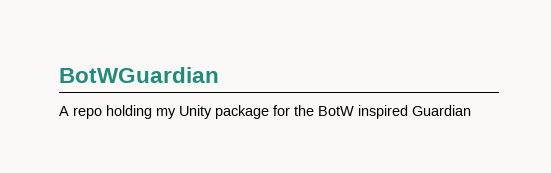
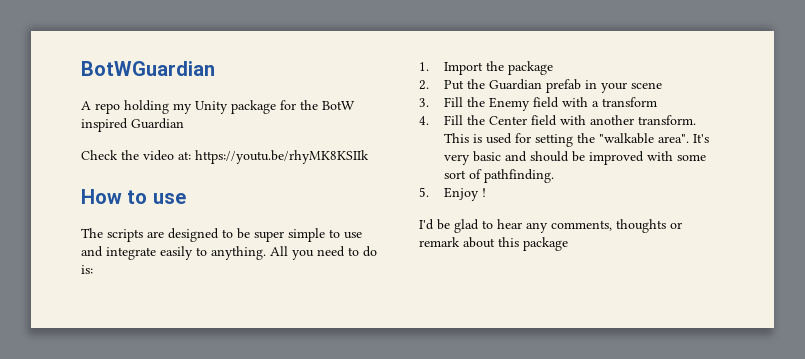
+ Check the video at: https://youtu.be/rhyMK8KSIIk
+ How to use
+ The scripts are designed to be super simple to use and integrate easily to anything. All you need to do is:
+ 1. Import the package
+ 2. Put the Guardian prefab in your scene
+ 3. Fill the Enemy field with a transform
+ 4. Fill the Center field with another transform. This is used for setting the "walkable area". It's very basic and should be improved with some sort of pathfinding.
+ 5. Enjoy !
+ I'd be glad to hear any comments, thoughts or remark about this package

